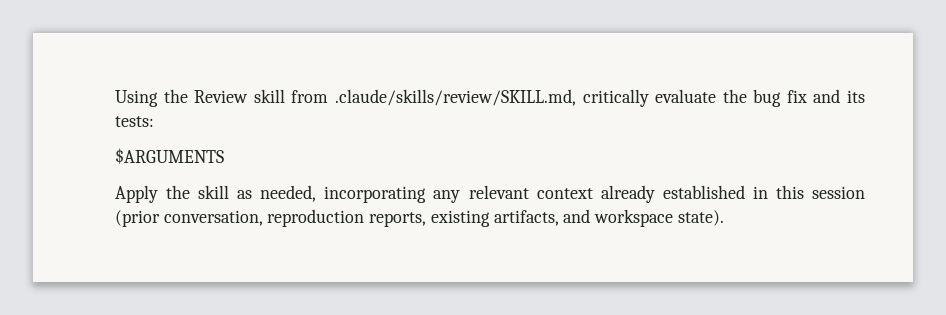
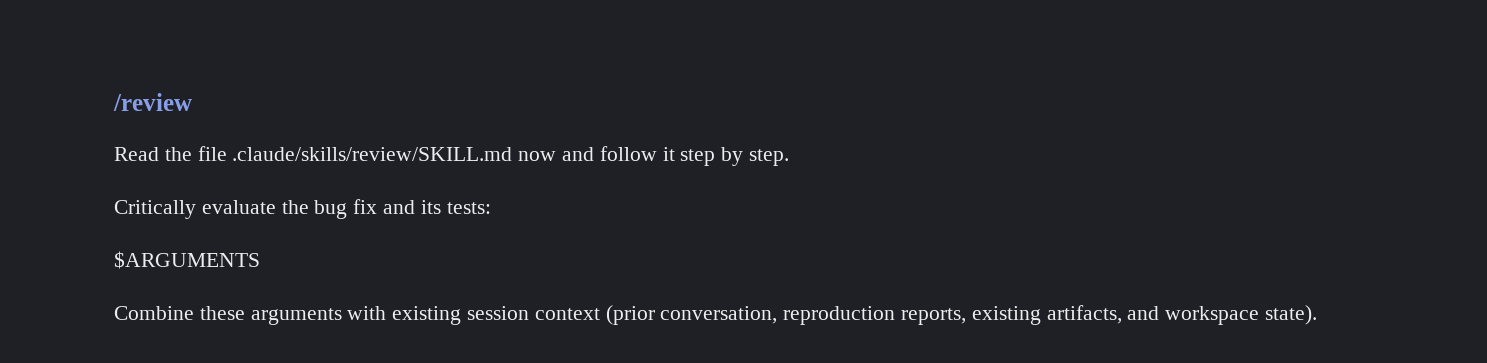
- Using the Review skill from .claude/skills/review/SKILL.md, critically evaluate the bug fix and its tests:
+ /review
+ Read the file .claude/skills/review/SKILL.md now and follow it step by step.
+ Critically evaluate the bug fix and its tests:
- Apply the skill as needed, incorporating any relevant context already established in this session (prior conversation, reproduction reports, existing artifacts, and workspace state).
+ Combine these arguments with existing session context (prior conversation, reproduction reports, existing artifacts, and workspace state).

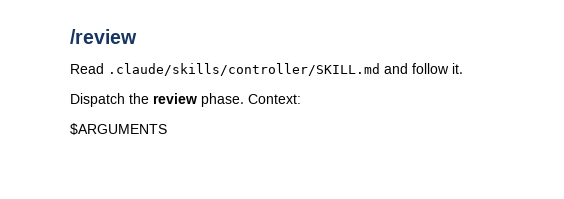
- Read the file .claude/skills/review/SKILL.md now and follow it step by step.
- Critically evaluate the bug fix and its tests:
+ Read .claude/skills/controller/SKILL.md and follow it.
+ Dispatch the review phase. Context:
  $ARGUMENTS
- Combine these arguments with existing session context (prior conversation, reproduction reports, existing artifacts, and workspace state).

